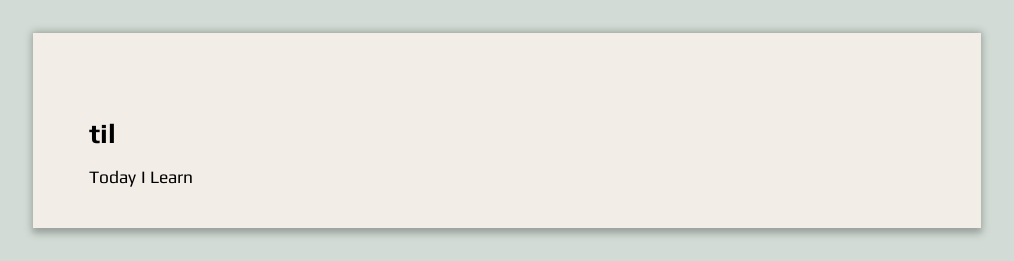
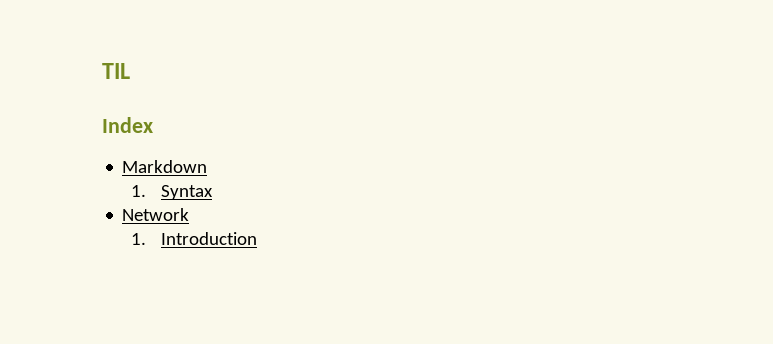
- til
- Today I Learn
+ TIL
+ Index
+ Markdown
+ 1. Syntax
+ Network
+ 1. Introduction

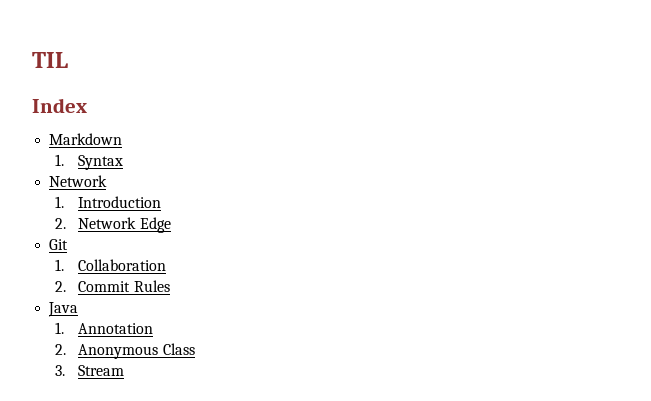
+ 2. Network Edge
+ Git
+ 1. Collaboration
+ 2. Commit Rules
+ Java
+ 1. Annotation
+ 2. Anonymous Class
+ 3. Stream

